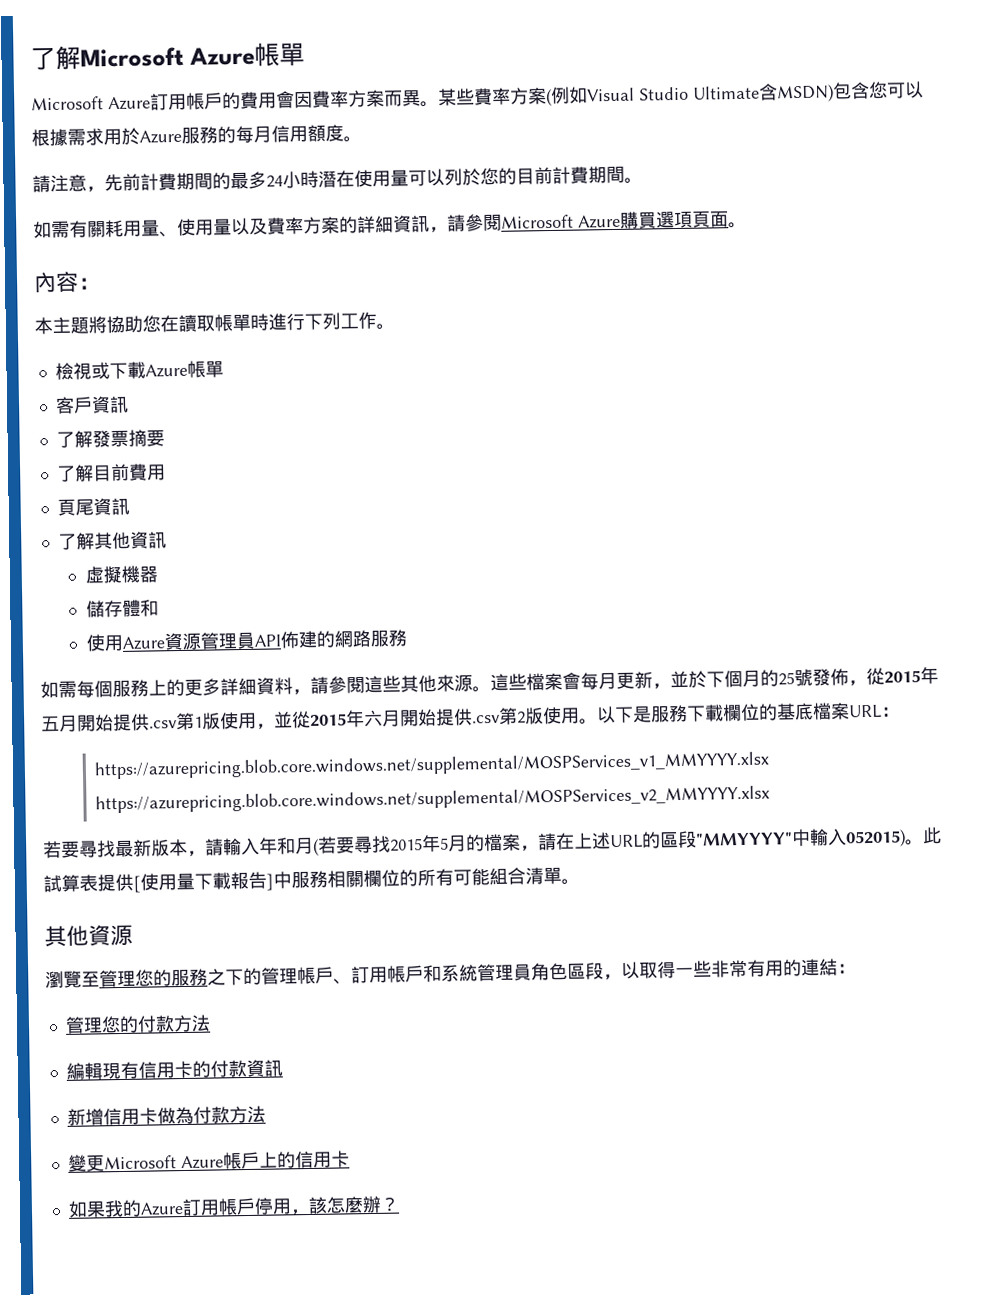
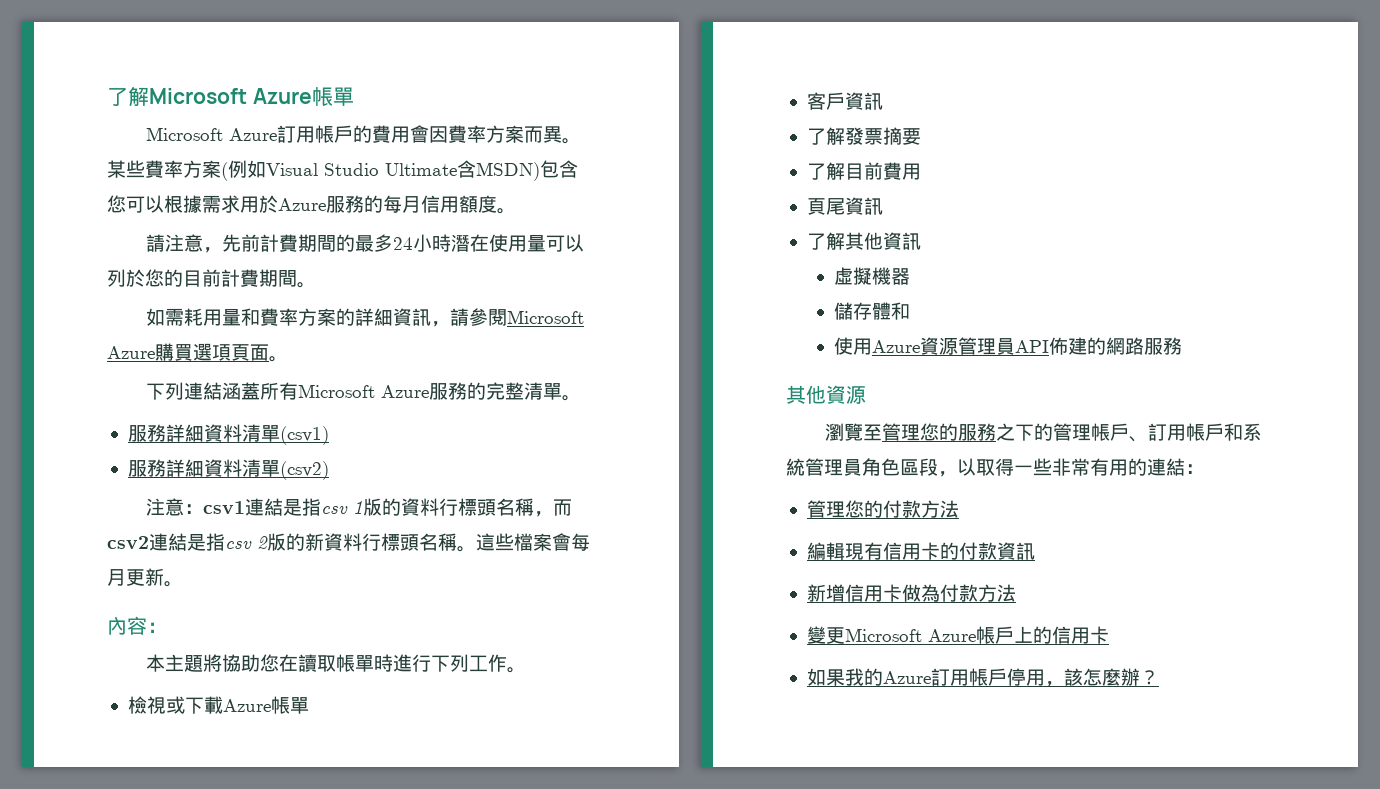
- 如需有關耗用量、使用量以及費率方案的詳細資訊，請參閱Microsoft Azure購買選項頁面。
+ 如需耗用量和費率方案的詳細資訊，請參閱Microsoft Azure購買選項頁面。
+ 下列連結涵蓋所有Microsoft Azure服務的完整清單。
+ 服務詳細資料清單(csv1)
+ 服務詳細資料清單(csv2)
+ 注意：csv1連結是指csv 1版的資料行標頭名稱，而csv2連結是指csv 2版的新資料行標頭名稱。這些檔案會每月更新。
- 如需每個服務上的更多詳細資料，請參閱這些其他來源。這些檔案會每月更新，並於下個月的25號發佈，從2015年五月開始提供.csv第1版使用，並從2015年六月開始提供.csv第2版使用。以下是服務下載欄位的基底檔案URL：
- https://azurepricing.blob.core.windows.net/supplemental/MOSPServices_v1_MMYYYY.xlsx https://azurepricing.blob.core.windows.net/supplemental/MOSPServices_v2_MMYYYY.xlsx
- 若要尋找最新版本，請輸入年和月(若要尋找2015年5月的檔案，請在上述URL的區段"MMYYYY"中輸入052015)。此試算表提供[使用量下載報告]中服務相關欄位的所有可能組合清單。

